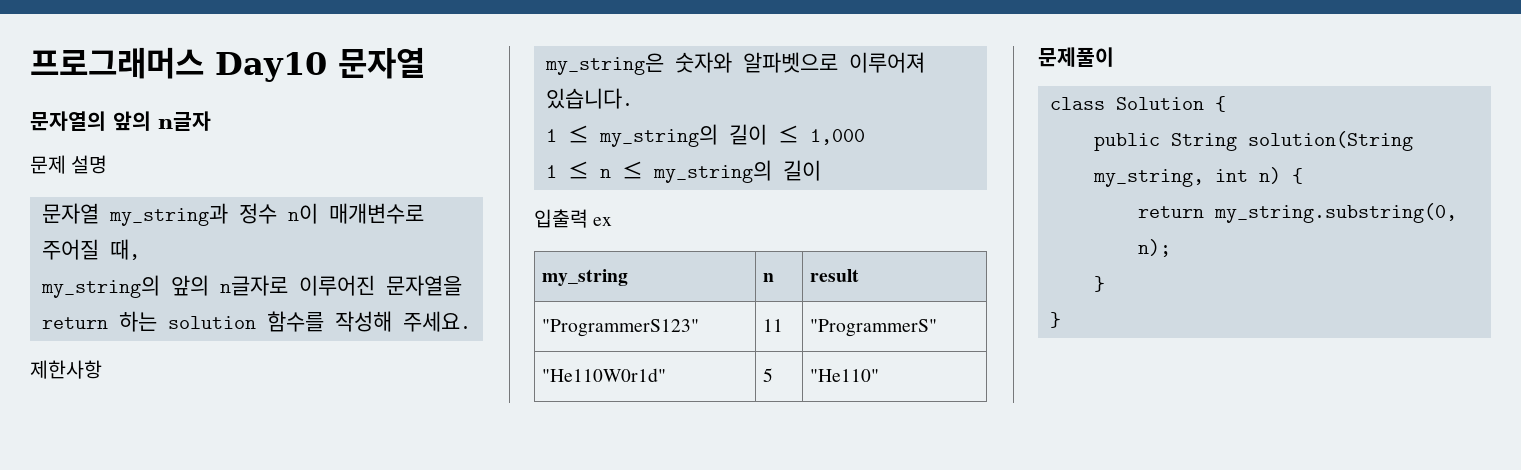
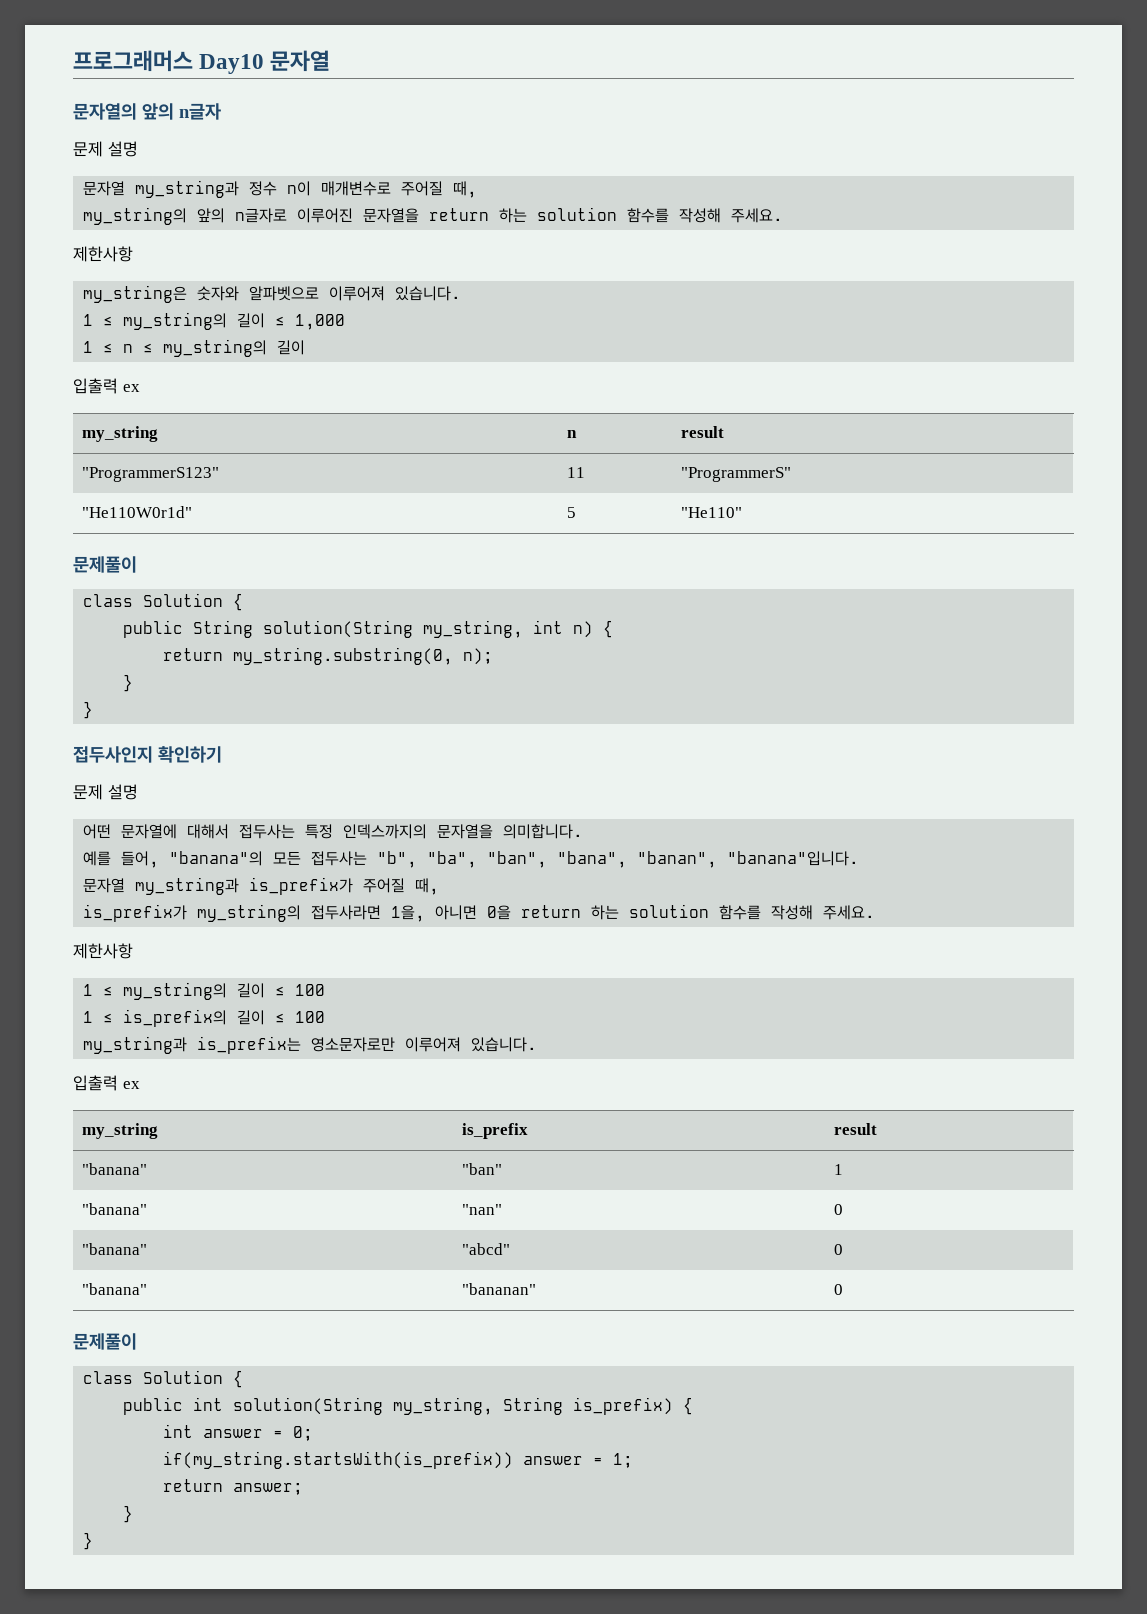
+ 접두사인지 확인하기
+ 문제 설명
+ 어떤 문자열에 대해서 접두사는 특정 인덱스까지의 문자열을 의미합니다.
+ 예를 들어, "banana"의 모든 접두사는 "b", "ba", "ban", "bana", "banan", "banana"입니다.
+ 문자열 my_string과 is_prefix가 주어질 때,
+ is_prefix가 my_string의 접두사라면 1을, 아니면 0을 return 하는 solution 함수를 작성해 주세요.
+ 제한사항
+ 1 ≤ my_string의 길이 ≤ 100
+ 1 ≤ is_prefix의 길이 ≤ 100
+ my_string과 is_prefix는 영소문자로만 이루어져 있습니다.
+ 입출력 ex
+ my_string | is_prefix | result
+ "banana" | "ban" | 1
+ "banana" | "nan" | 0
+ "banana" | "abcd" | 0
+ "banana" | "bananan" | 0
+ 문제풀이
+ class Solution {
+ public int solution(String my_string, String is_prefix) {
+ int answer = 0;
+ if(my_string.startsWith(is_prefix)) answer = 1;
+ return answer;
+ }
+ }

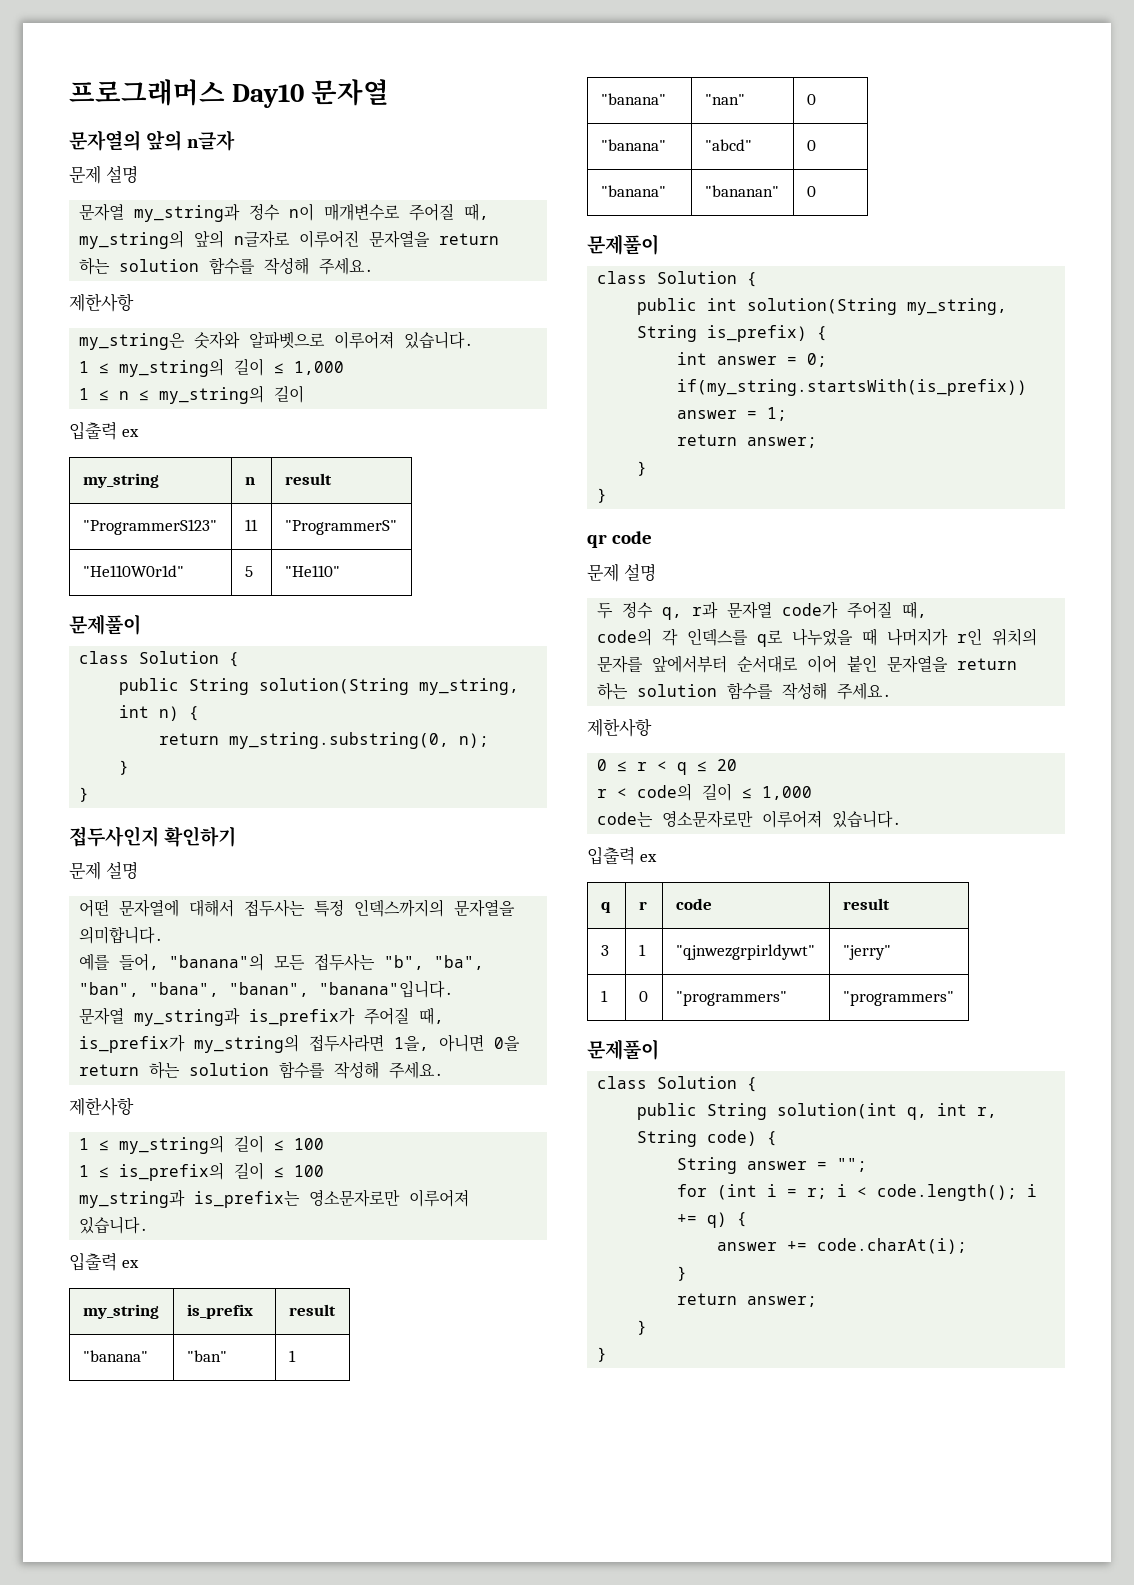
+ qr code
+ 문제 설명
+ 두 정수 q, r과 문자열 code가 주어질 때,
+ code의 각 인덱스를 q로 나누었을 때 나머지가 r인 위치의 문자를 앞에서부터 순서대로 이어 붙인 문자열을 return 하는 solution 함수를 작성해 주세요.
+ 제한사항
+ 0 ≤ r < q ≤ 20
+ r < code의 길이 ≤ 1,000
+ code는 영소문자로만 이루어져 있습니다.
+ 입출력 ex
+ q | r | code | result
+ 3 | 1 | "qjnwezgrpirldywt" | "jerry"
+ 1 | 0 | "programmers" | "programmers"
+ 문제풀이
+ class Solution {
+ public String solution(int q, int r, String code) {
+ String answer = "";
+ for (int i = r; i < code.length(); i += q) {
+ answer += code.charAt(i);
+ }
+ return answer;
+ }
+ }

